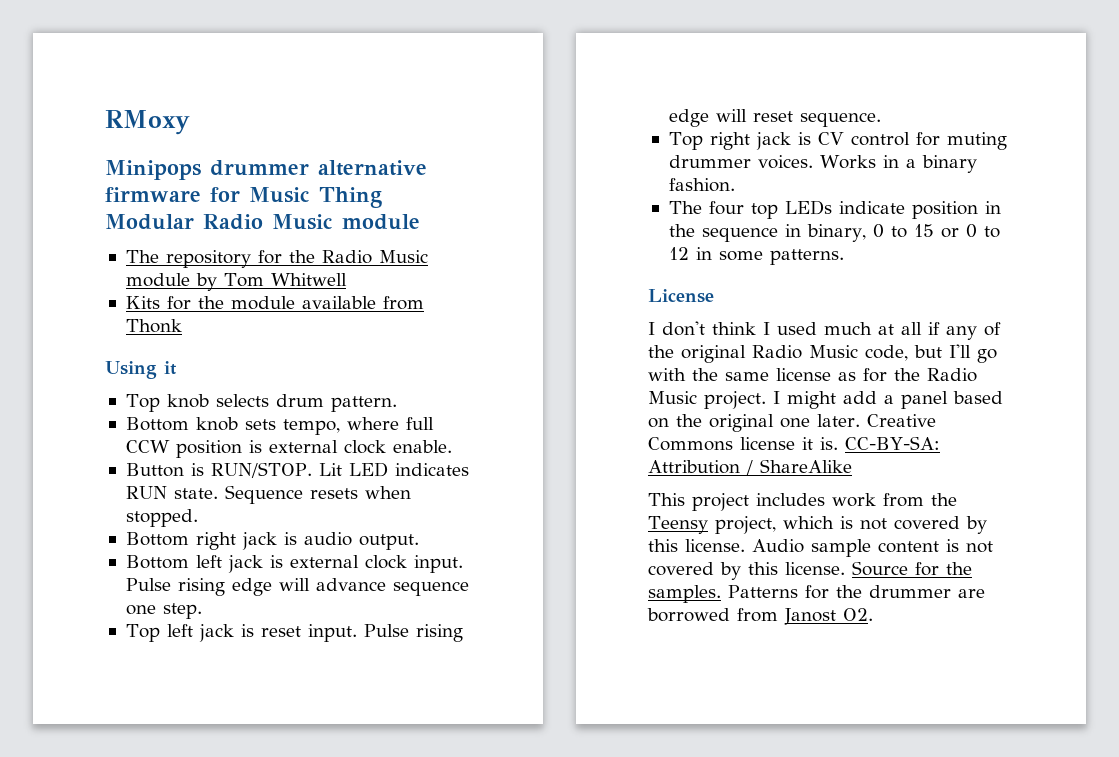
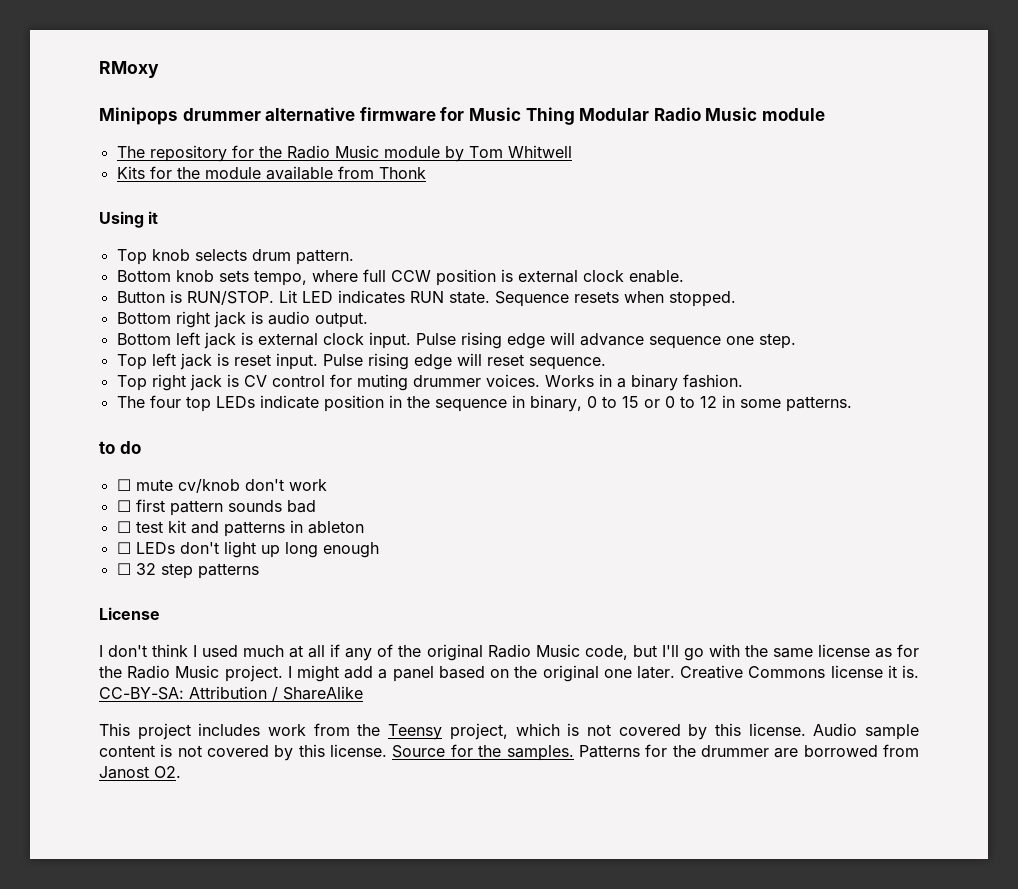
+ to do
+ ☐ mute cv/knob don't work
+ ☐ first pattern sounds bad
+ ☐ test kit and patterns in ableton
+ ☐ LEDs don't light up long enough
+ ☐ 32 step patterns

